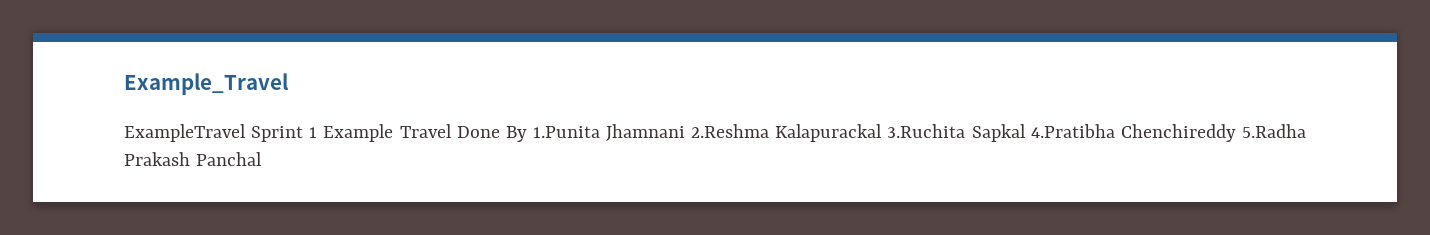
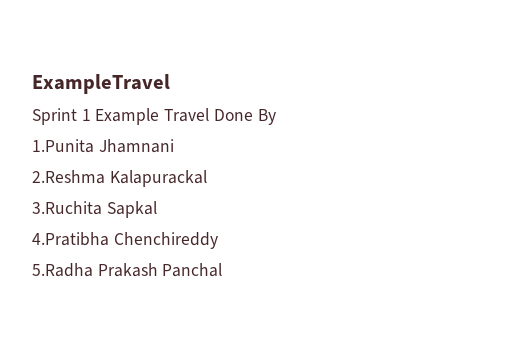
- Example_Travel
- ExampleTravel Sprint 1 Example Travel Done By 1.Punita Jhamnani 2.Reshma Kalapurackal 3.Ruchita Sapkal 4.Pratibha Chenchireddy 5.Radha Prakash Panchal
+ ExampleTravel
+ Sprint 1 Example Travel Done By
+ 1.Punita Jhamnani
+ 2.Reshma Kalapurackal
+ 3.Ruchita Sapkal
+ 4.Pratibha Chenchireddy
+ 5.Radha Prakash Panchal

